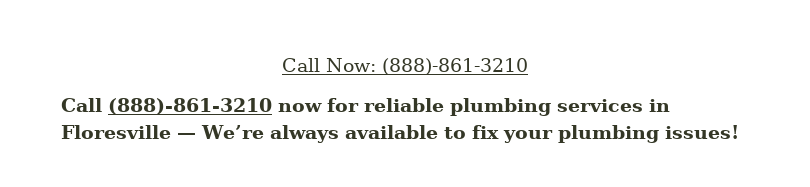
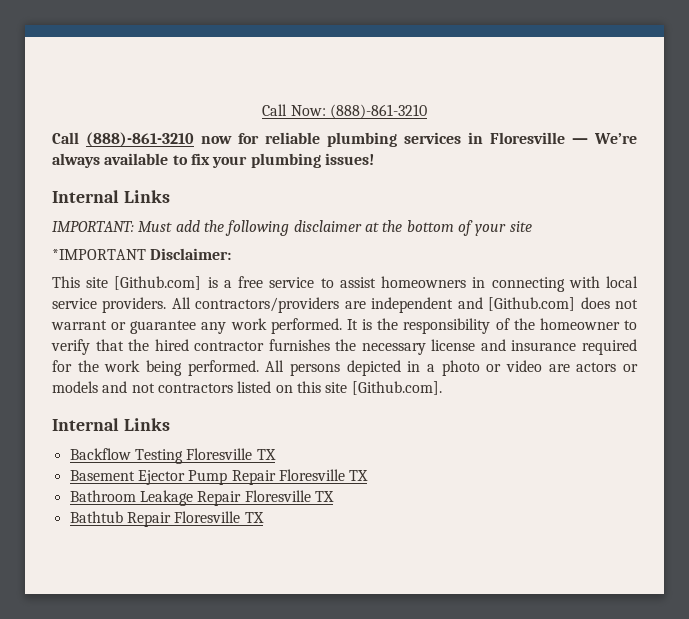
  Call (888)-861-3210 now for reliable plumbing services in Floresville — We’re always available to fix your plumbing issues!
+ Internal Links
+ IMPORTANT: Must add the following disclaimer at the bottom of your site
+ *IMPORTANT Disclaimer:
+ This site [Github.com] is a free service to assist homeowners in connecting with local service providers. All contractors/providers are independent and [Github.com] does not warrant or guarantee any work performed. It is the responsibility of the homeowner to verify that the hired contractor furnishes the necessary license and insurance required for the work being performed. All persons depicted in a photo or video are actors or models and not contractors listed on this site [Github.com].
+ Internal Links
+ Backflow Testing Floresville TX
+ Basement Ejector Pump Repair Floresville TX
+ Bathroom Leakage Repair Floresville TX
+ Bathtub Repair Floresville TX

